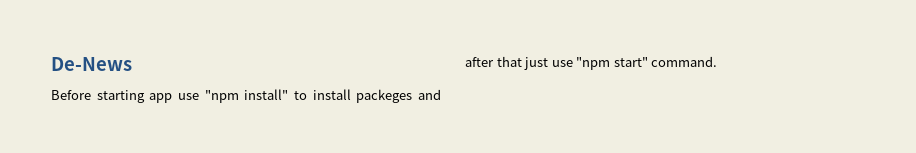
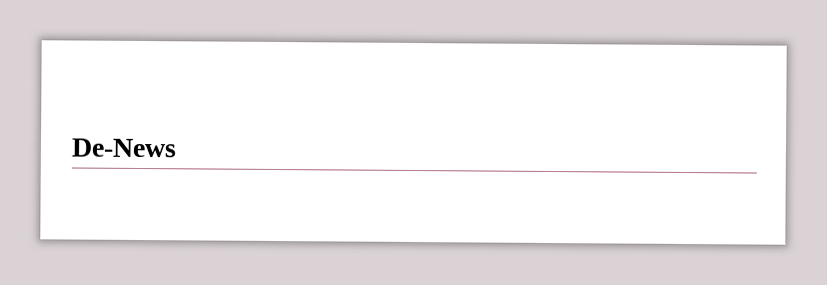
- Before starting app use "npm install" to install packeges and after that just use "npm start" command.

